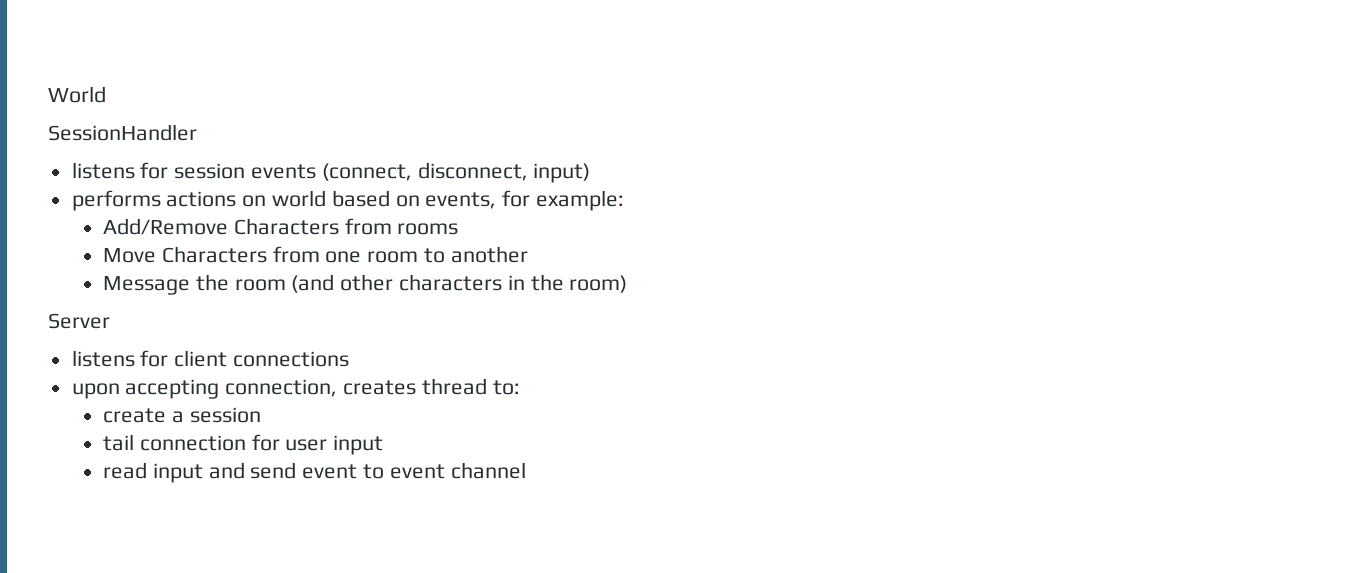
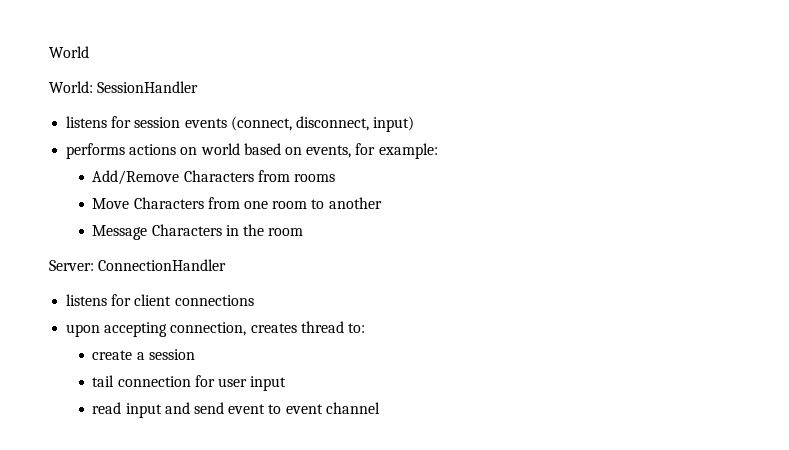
- SessionHandler
+ World: SessionHandler
- Message the room (and other characters in the room)
- Server
+ Message Characters in the room
+ Server: ConnectionHandler

